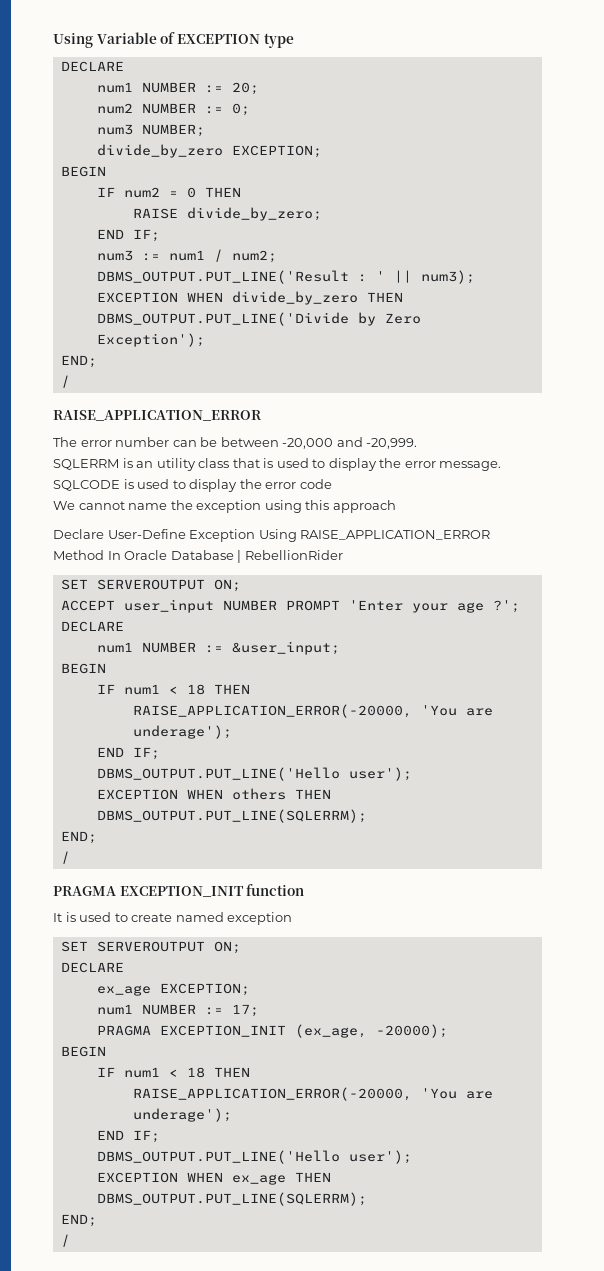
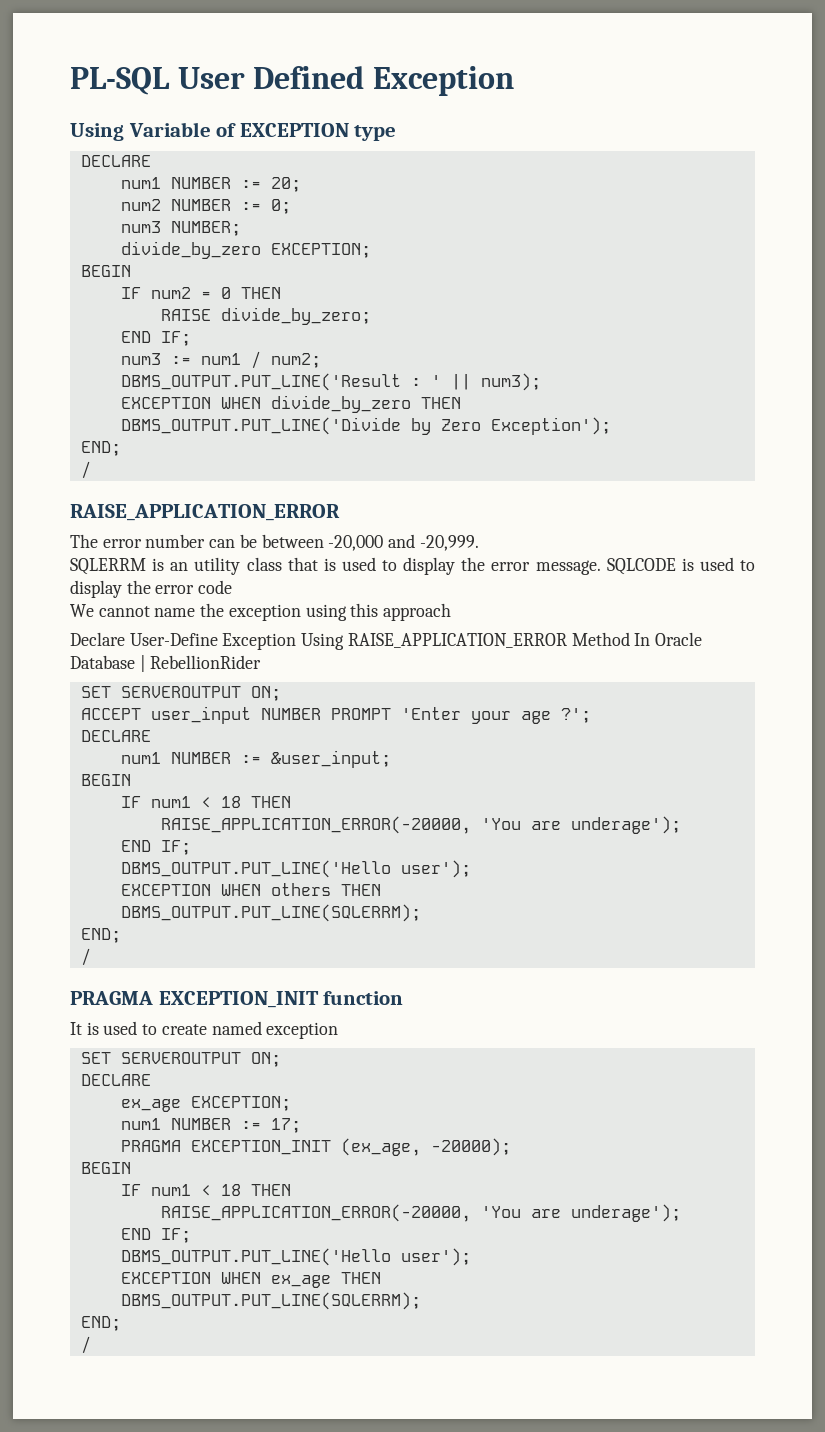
+ PL-SQL User Defined Exception

